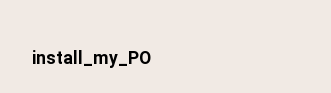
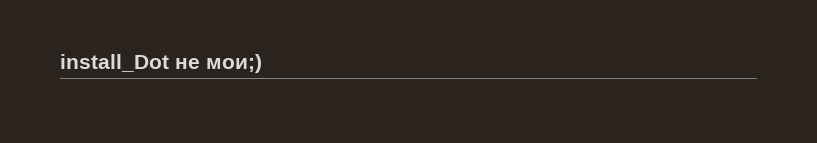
- install_my_PO
+ install_Dot не мои;)

